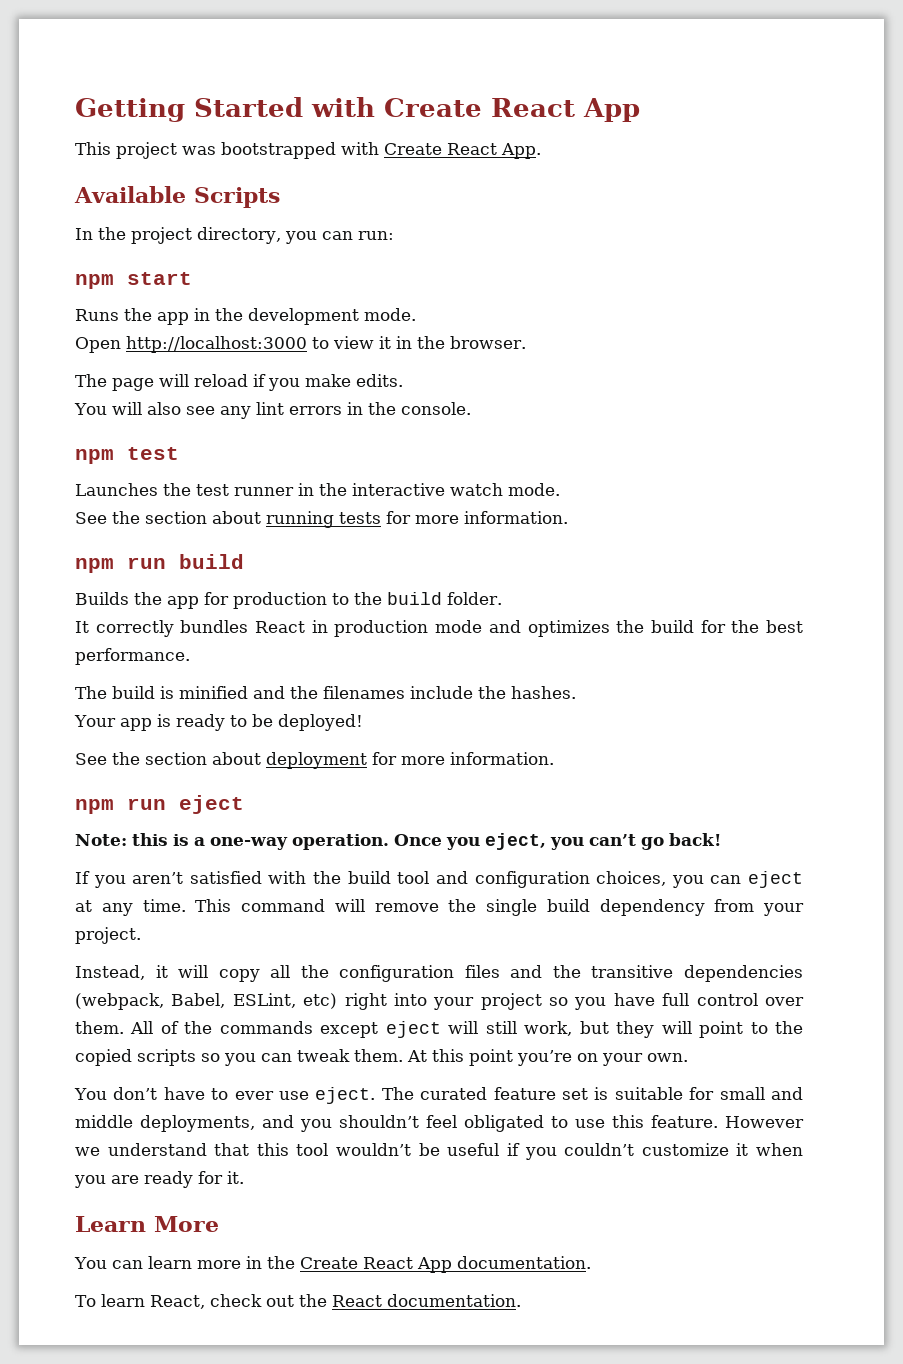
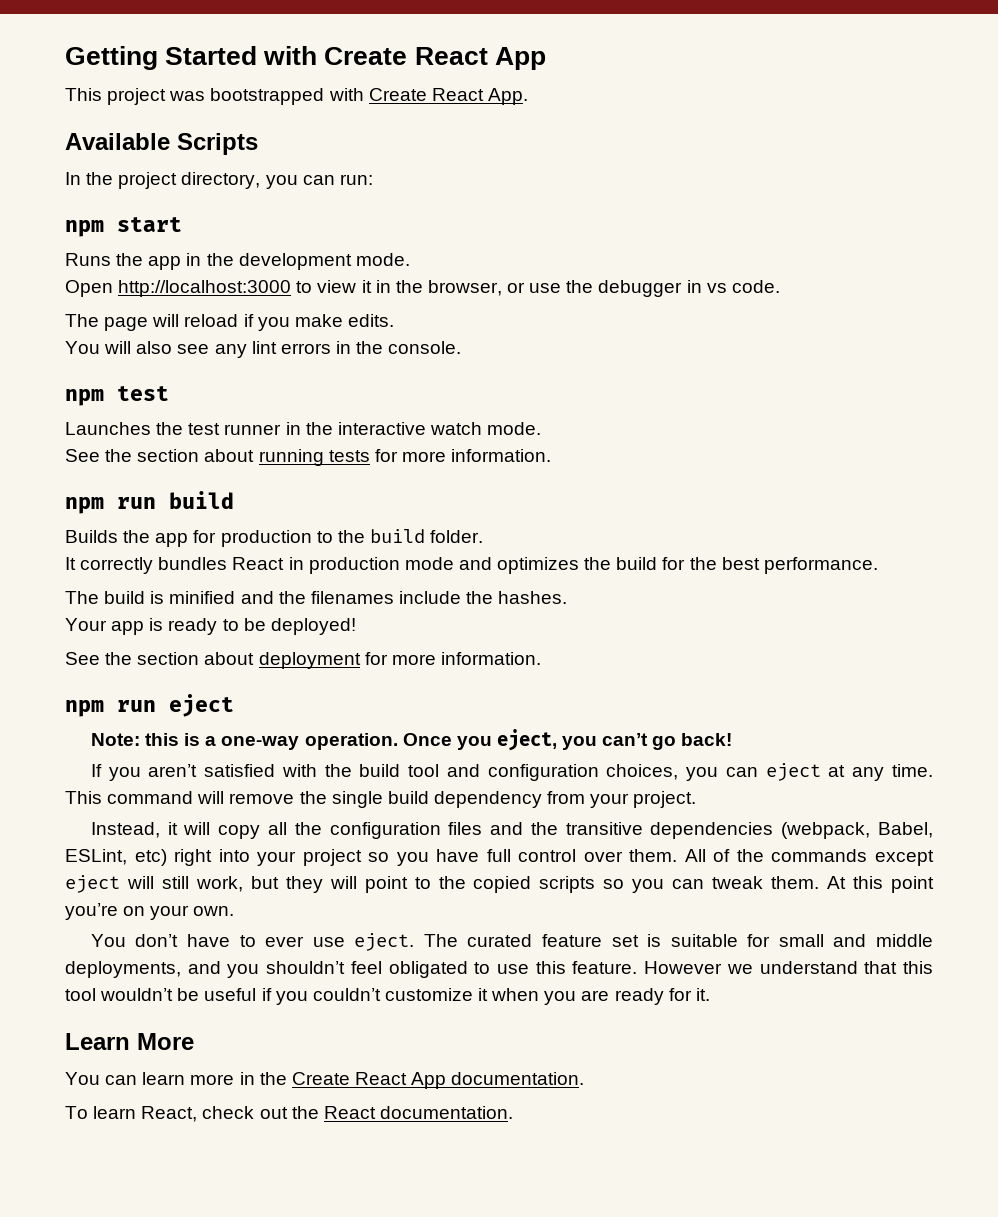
- Open http://localhost:3000 to view it in the browser.
+ Open http://localhost:3000 to view it in the browser, or use the debugger in vs code.

